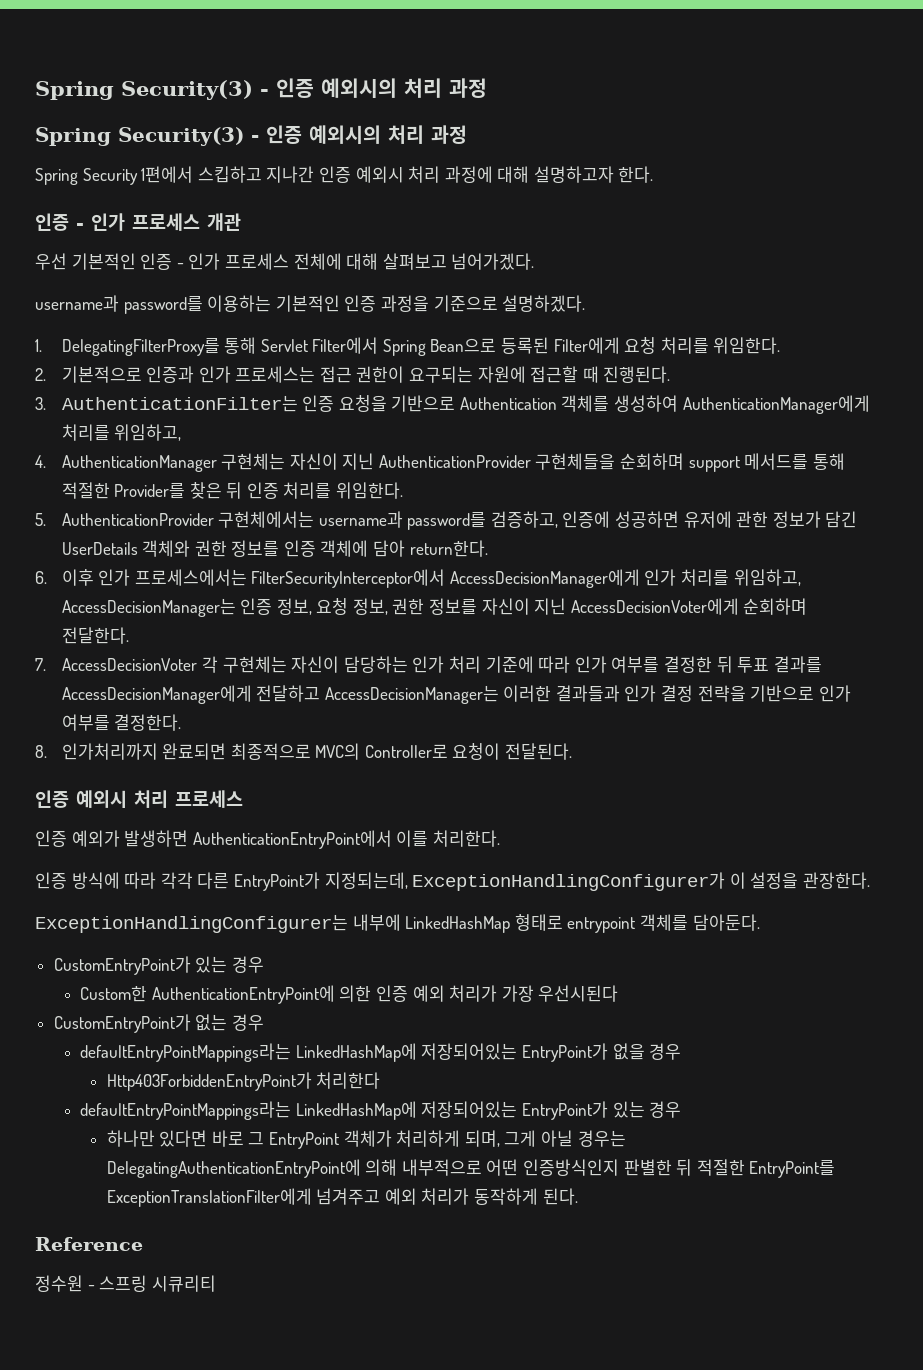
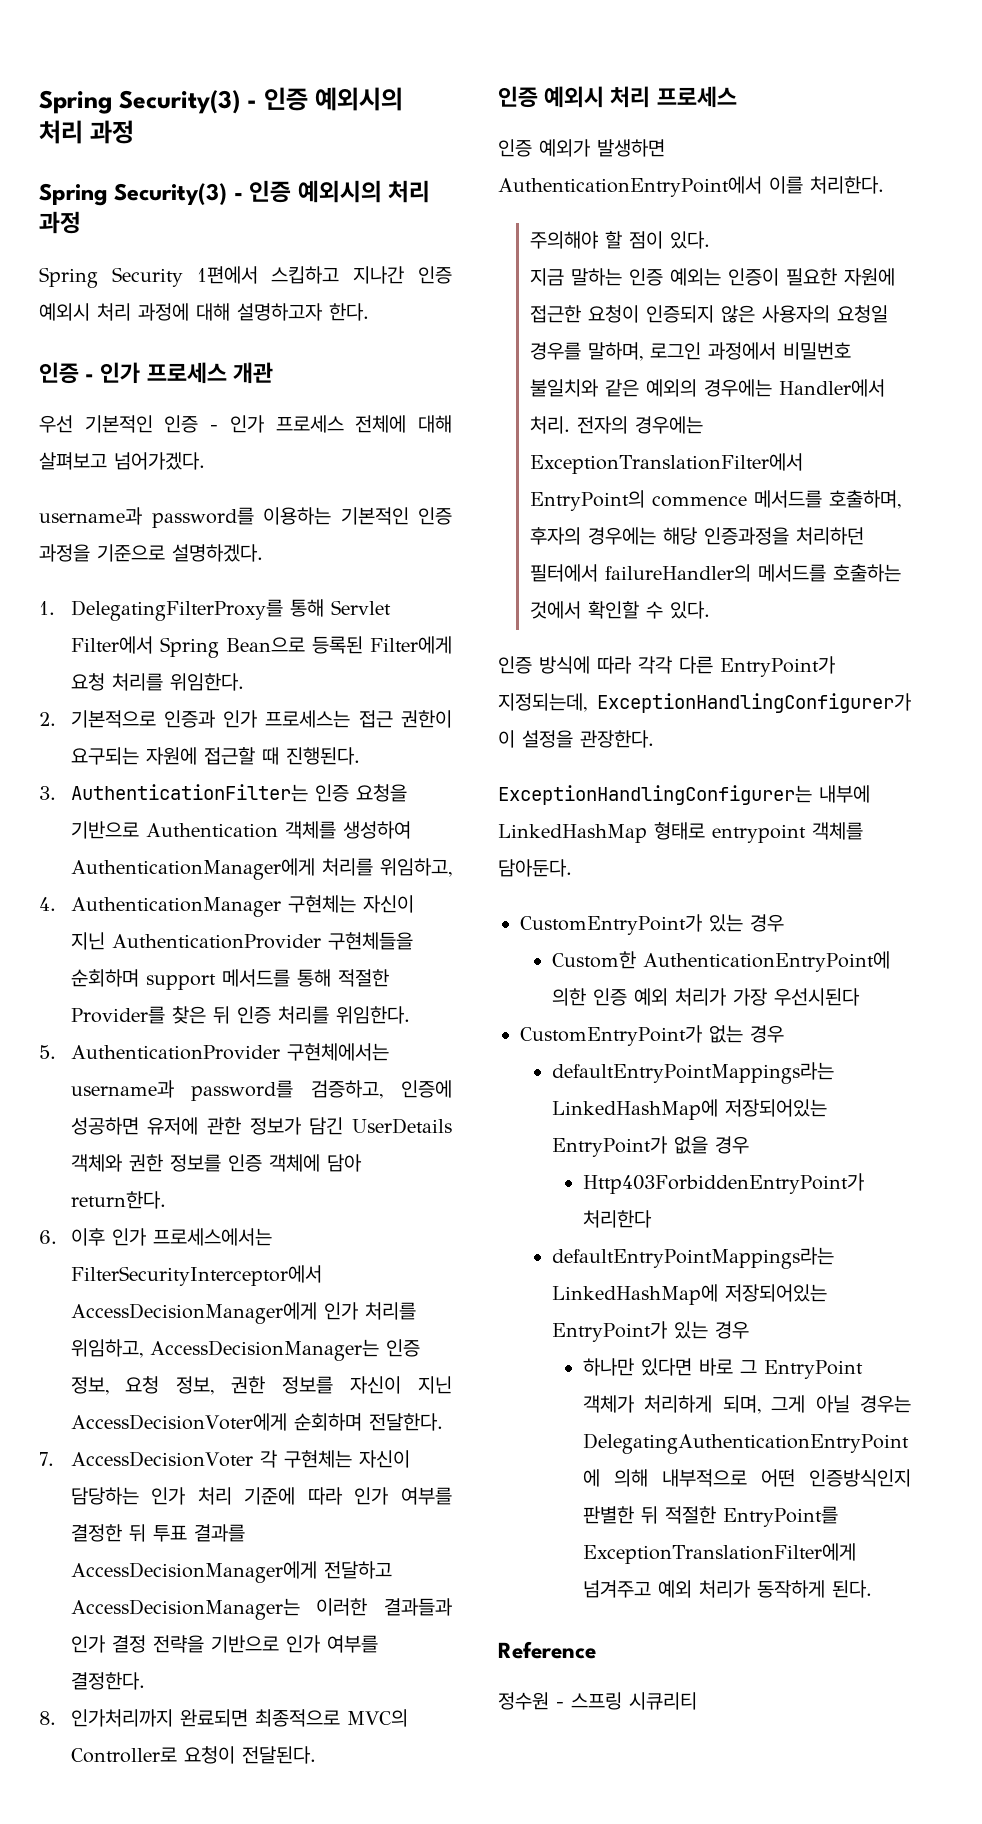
+ 주의해야 할 점이 있다.
+ 지금 말하는 인증 예외는 인증이 필요한 자원에 접근한 요청이 인증되지 않은 사용자의 요청일 경우를 말하며, 로그인 과정에서 비밀번호 불일치와 같은 예외의 경우에는 Handler에서 처리. 전자의 경우에는 ExceptionTranslationFilter에서 EntryPoint의 commence 메서드를 호출하며, 후자의 경우에는 해당 인증과정을 처리하던 필터에서 failureHandler의 메서드를 호출하는 것에서 확인할 수 있다.

